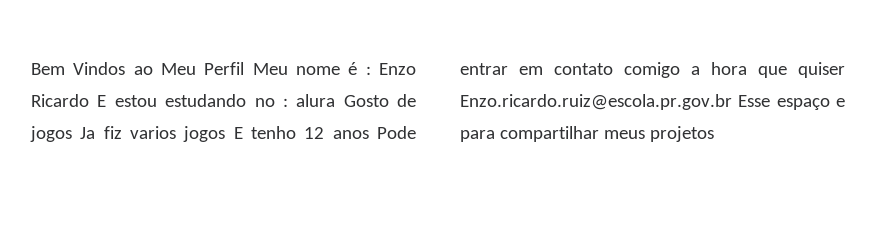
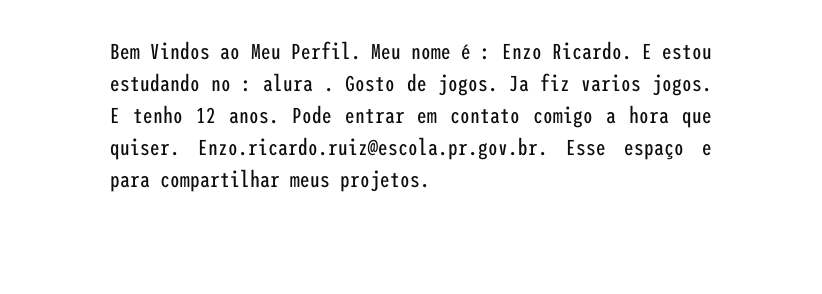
- Bem Vindos ao Meu Perfil Meu nome é : Enzo Ricardo E estou estudando no : alura Gosto de jogos Ja fiz varios jogos E tenho 12 anos Pode entrar em contato comigo a hora que quiser Enzo.ricardo.ruiz@escola.pr.gov.br Esse espaço e para compartilhar meus projetos
+ Bem Vindos ao Meu Perfil. Meu nome é : Enzo Ricardo. E estou estudando no : alura . Gosto de jogos. Ja fiz varios jogos. E tenho 12 anos. Pode entrar em contato comigo a hora que quiser. Enzo.ricardo.ruiz@escola.pr.gov.br. Esse espaço e para compartilhar meus projetos.

